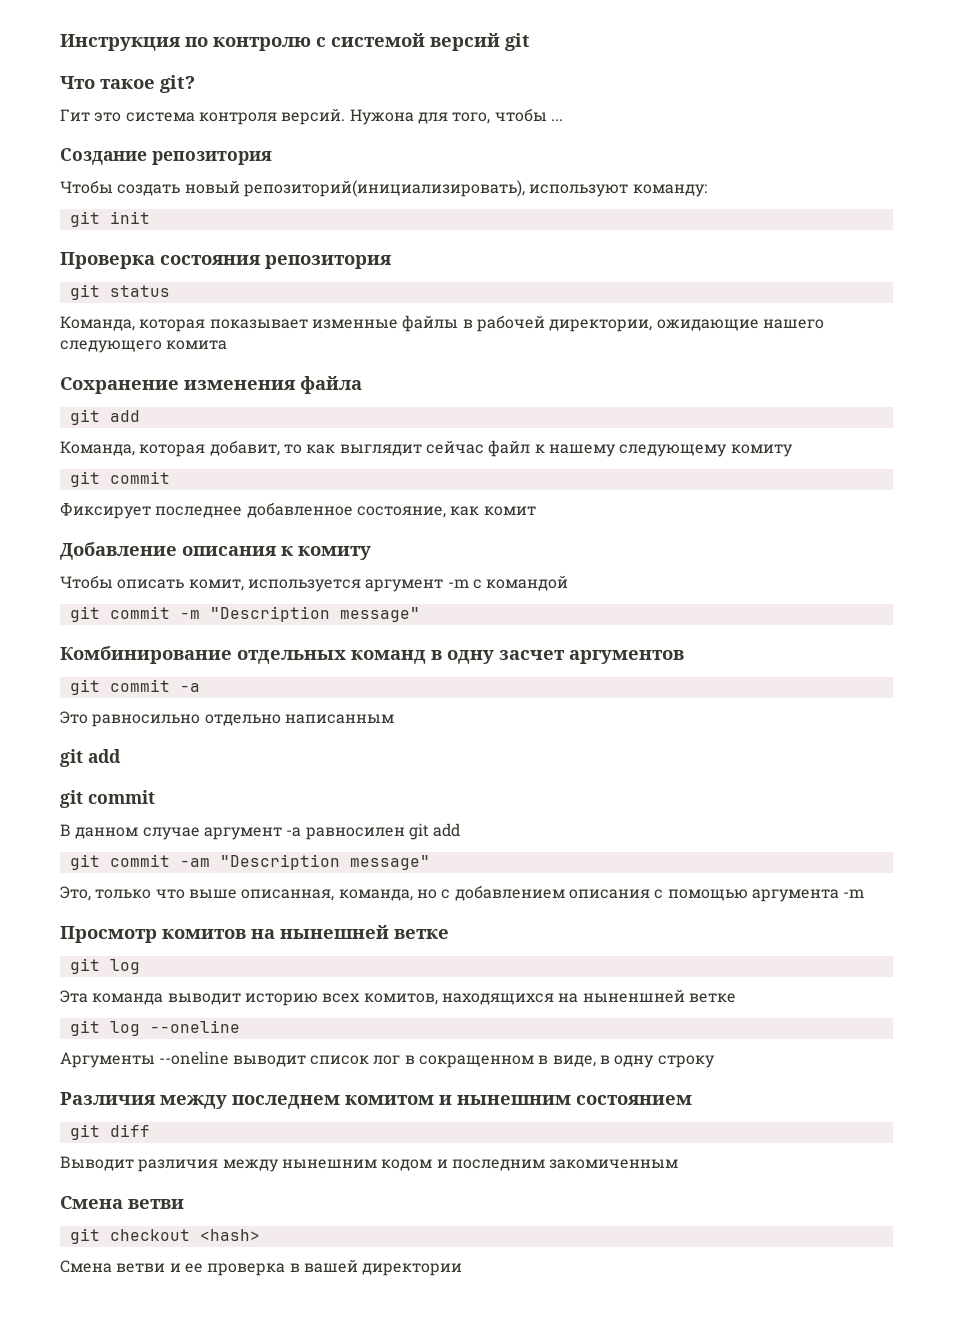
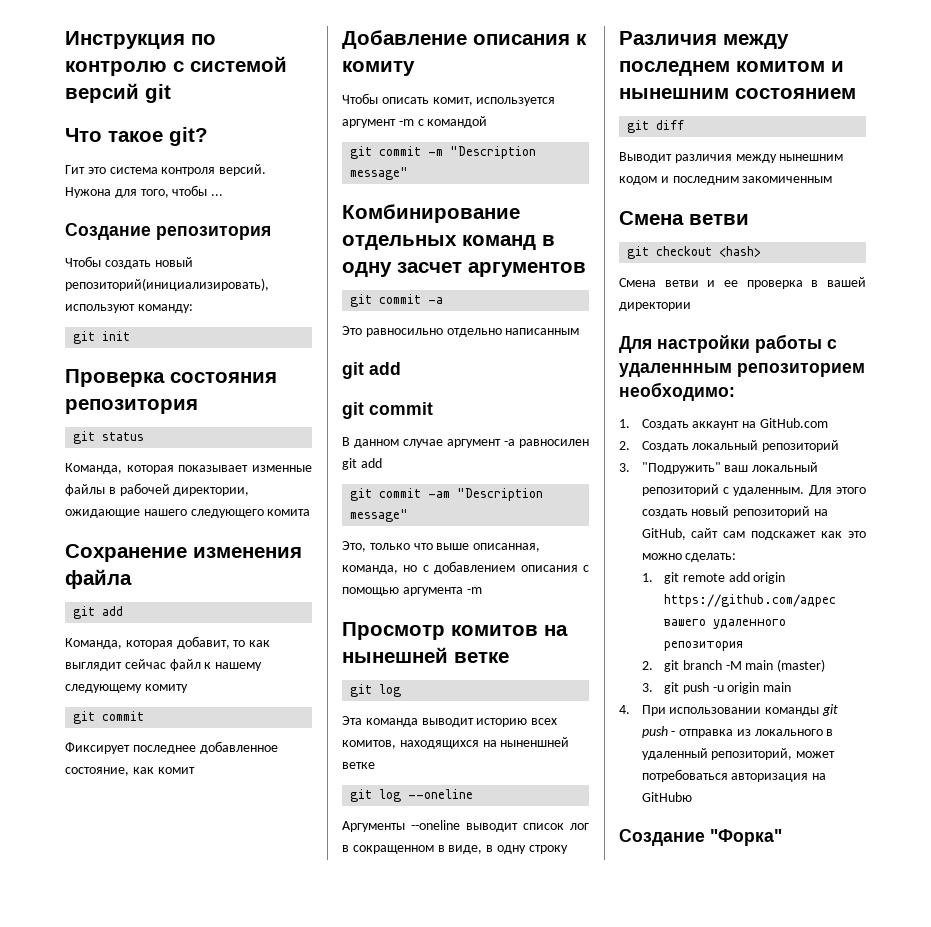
+ Для настройки работы с удаленнным репозиторием необходимо:
+ 1. Создать аккаунт на GitHub.com
+ 2. Создать локальный репозиторий
+ 3. "Подружить" ваш локальный репозиторий с удаленным. Для этого создать новый репозиторий на GitHub, сайт сам подскажет как это можно сделать:
+ 1. git remote add origin https://github.com/адрес вашего удаленного репозитория
+ 2. git branch -M main (master)
+ 3. git push -u origin main
+ 4. При использовании команды git push - отправка из локального в удаленный репозиторий, может потребоваться авторизация на GitHubю
+ Создание "Форка"

